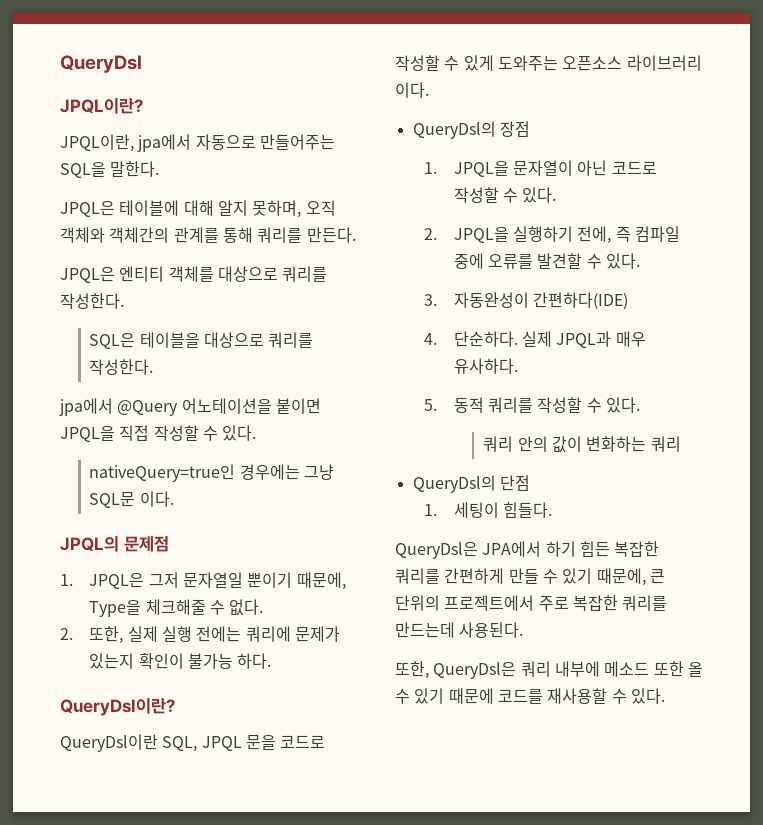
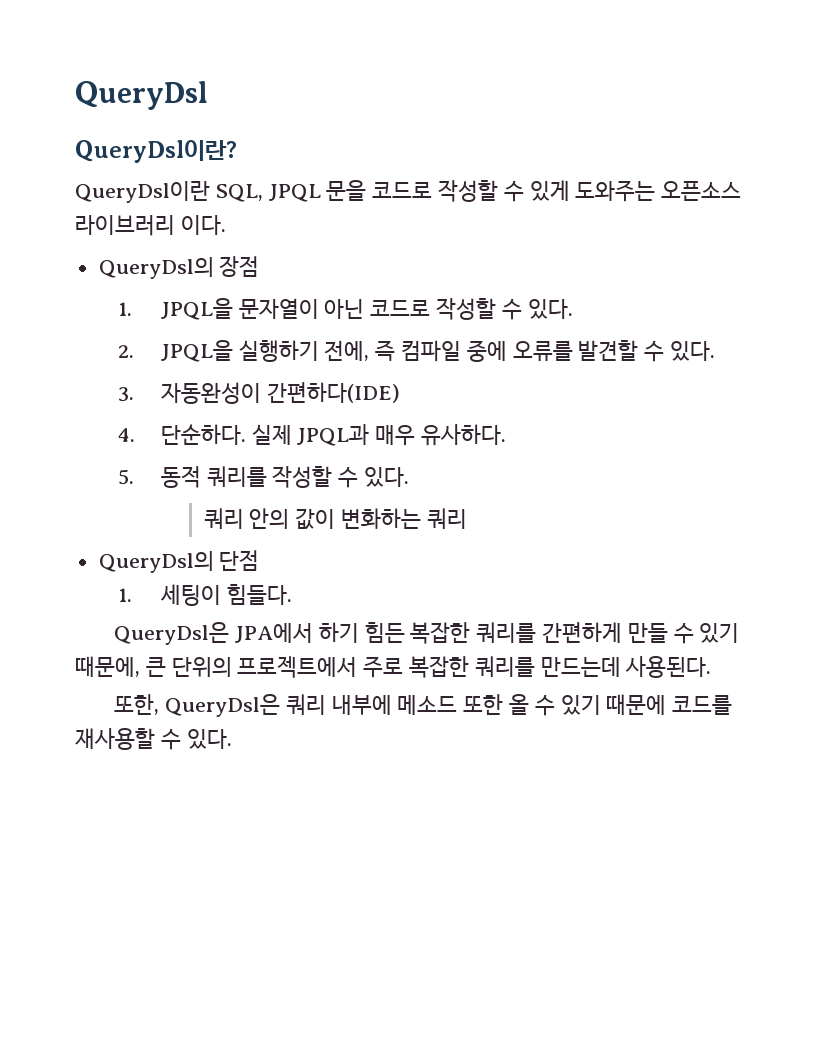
- JPQL이란?
- JPQL이란, jpa에서 자동으로 만들어주는 SQL을 말한다.
- JPQL은 테이블에 대해 알지 못하며, 오직 객체와 객체간의 관계를 통해 쿼리를 만든다.
- JPQL은 엔티티 객체를 대상으로 쿼리를 작성한다.
- SQL은 테이블을 대상으로 쿼리를 작성한다.
- jpa에서 @Query 어노테이션을 붙이면 JPQL을 직접 작성할 수 있다.
- nativeQuery=true인 경우에는 그냥 SQL문 이다.
- JPQL의 문제점
- 1. JPQL은 그저 문자열일 뿐이기 때문에, Type을 체크해줄 수 없다.
- 2. 또한, 실제 실행 전에는 쿼리에 문제가 있는지 확인이 불가능 하다.

